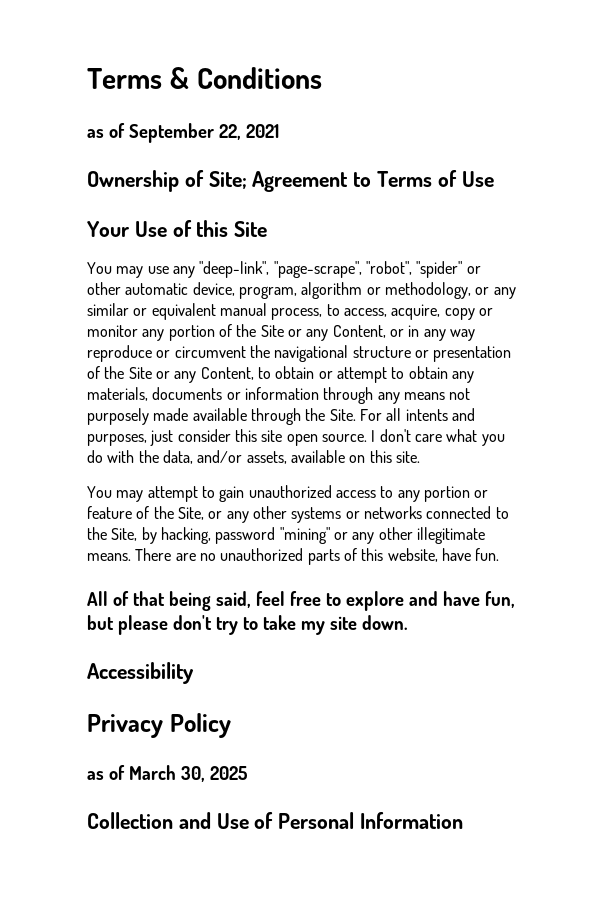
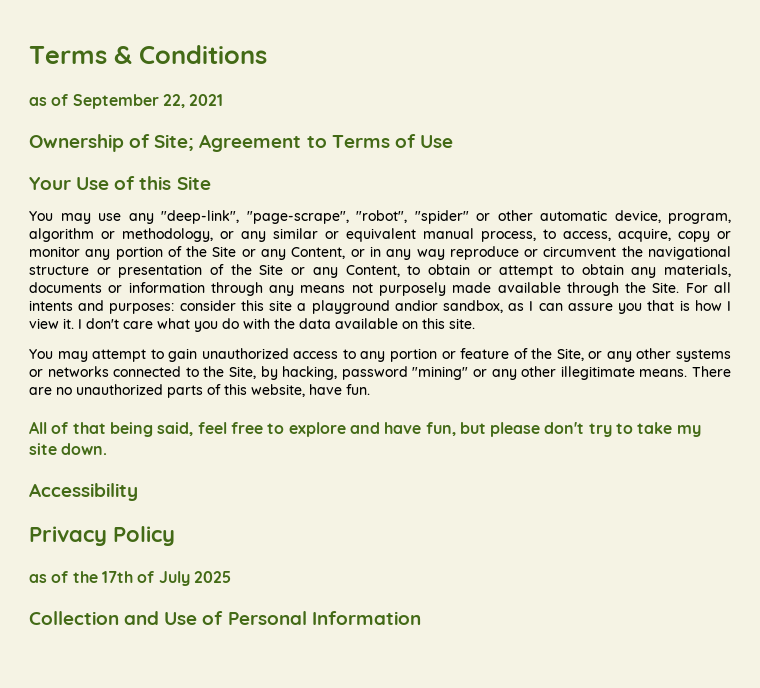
- For all intents and purposes, just consider this site open source.
+ For all intents and purposes: consider this site a playground andior sandbox, as I can assure you that is how I view it.
- I don't care what you do with the data, and/or assets, available on this site.
+ I don't care what you do with the data available on this site.
- as of March 30, 2025
+ as of the 17th of July 2025

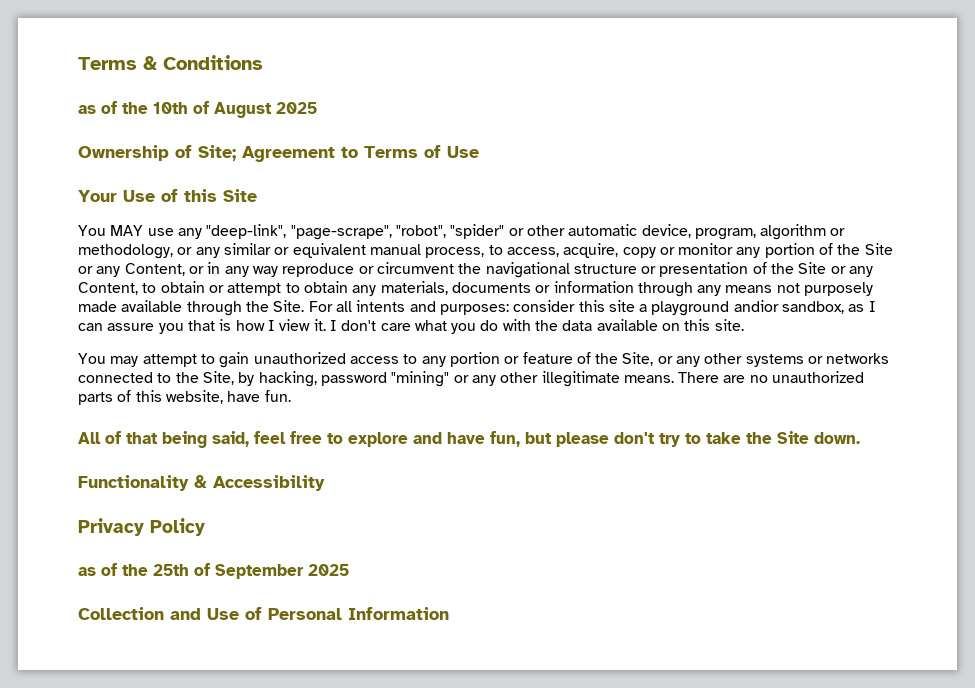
- as of September 22, 2021
+ as of the 10th of August 2025
- You may use any "deep-link", "page-scrape", "robot", "spider" or other automatic device, program, algorithm or methodology, or any similar or equivalent manual process, to access, acquire, copy or monitor any portion of the Site or any Content, or in any way reproduce or circumvent the navigational structure or presentation of the Site or any Content, to obtain or attempt to obtain any materials, documents or information through any means not purposely made available through the Site.
+ You MAY use any "deep-link", "page-scrape", "robot", "spider" or other automatic device, program, algorithm or methodology, or any similar or equivalent manual process, to access, acquire, copy or monitor any portion of the Site or any Content, or in any way reproduce or circumvent the navigational structure or presentation of the Site or any Content, to obtain or attempt to obtain any materials, documents or information through any means not purposely made available through the Site.
- All of that being said, feel free to explore and have fun, but please don't try to take my site down.
+ All of that being said, feel free to explore and have fun, but please don't try to take the Site down.
- Accessibility
+ Functionality & Accessibility
- as of the 17th of July 2025
+ as of the 25th of September 2025

